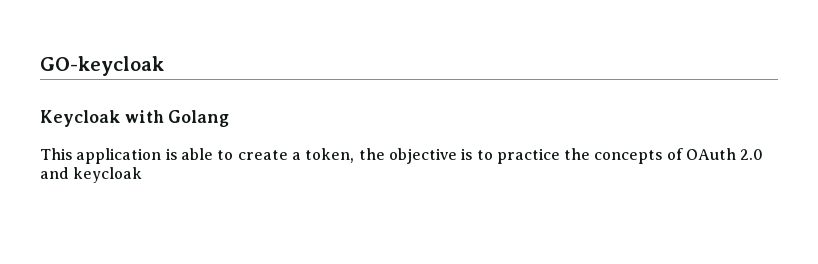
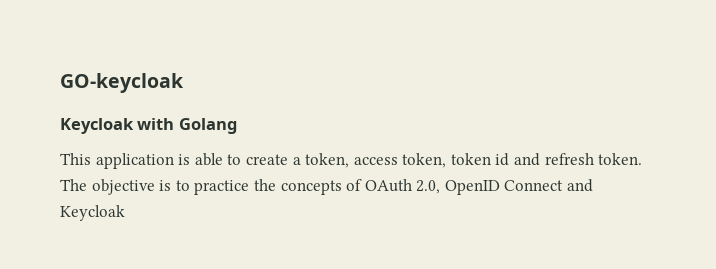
- This application is able to create a token, the objective is to practice the concepts of OAuth 2.0 and keycloak
+ This application is able to create a token, access token, token id and refresh token. The objective is to practice the concepts of OAuth 2.0, OpenID Connect and Keycloak

